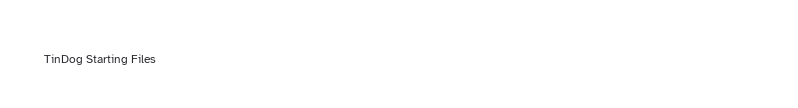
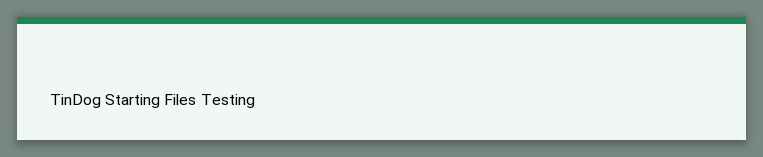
- TinDog Starting Files
+ TinDog Starting Files Testing

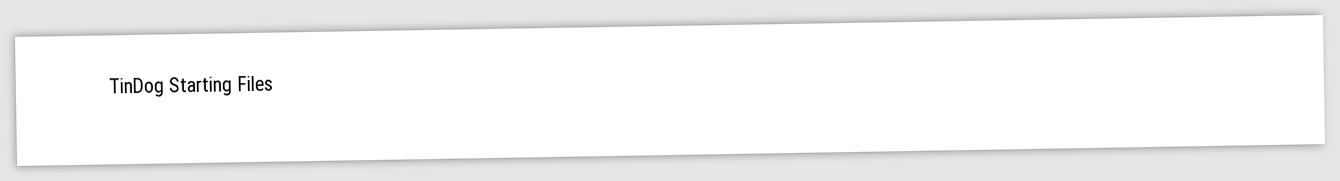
- TinDog Starting Files Testing
+ TinDog Starting Files

